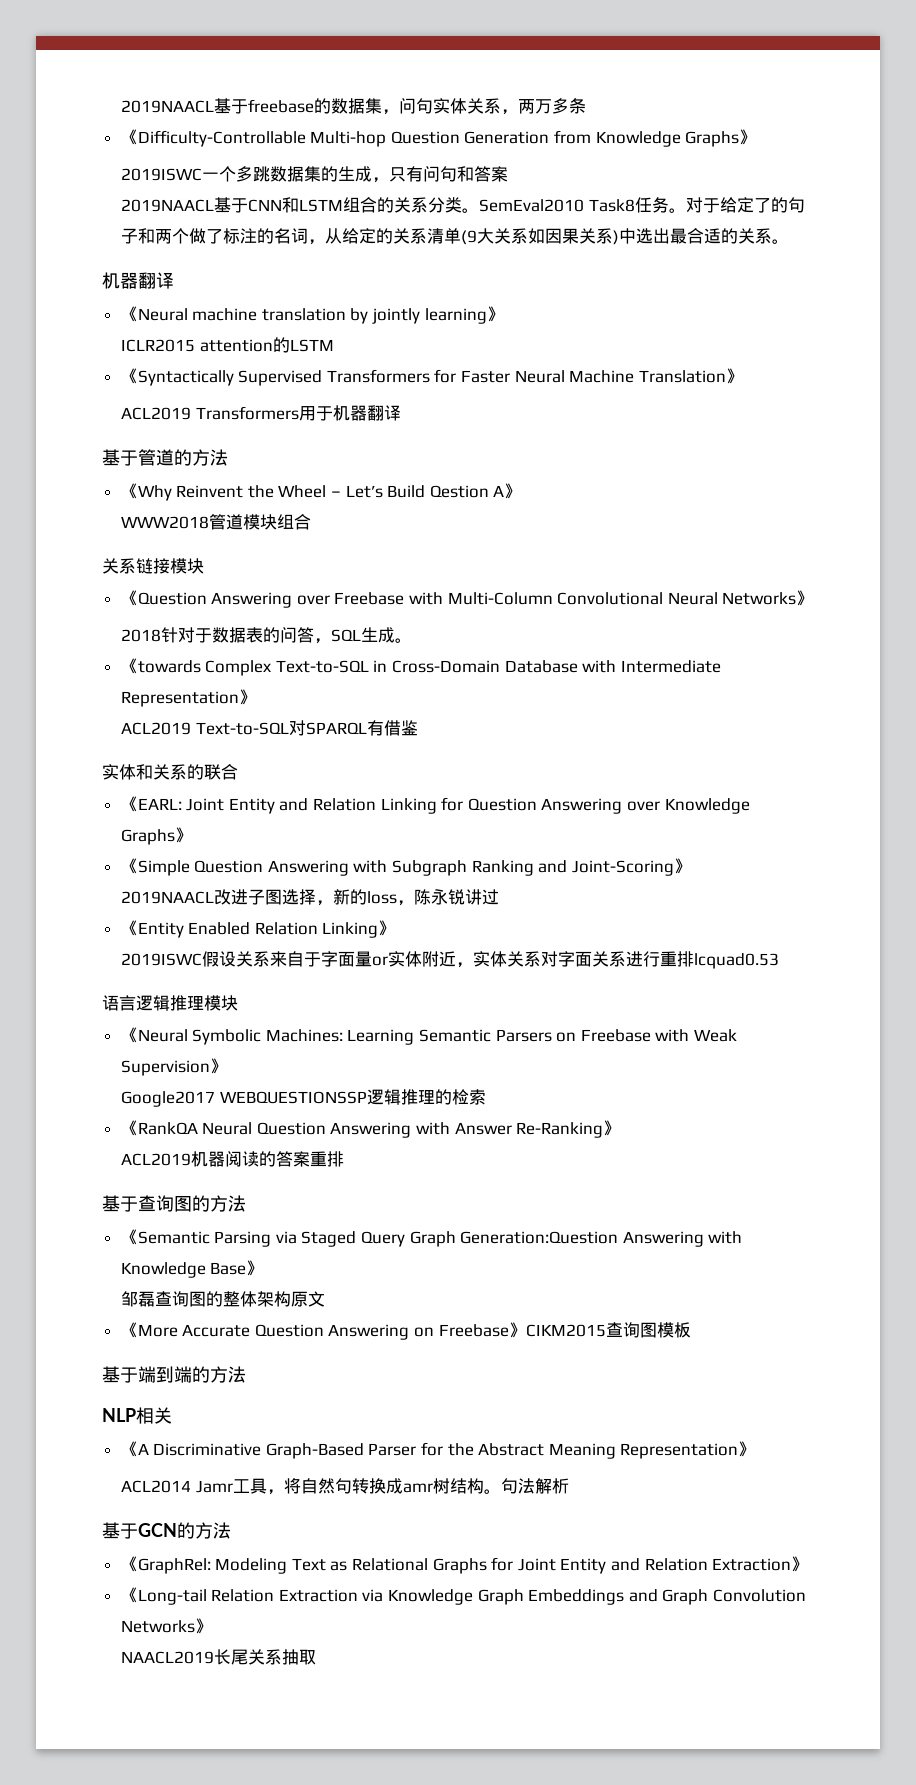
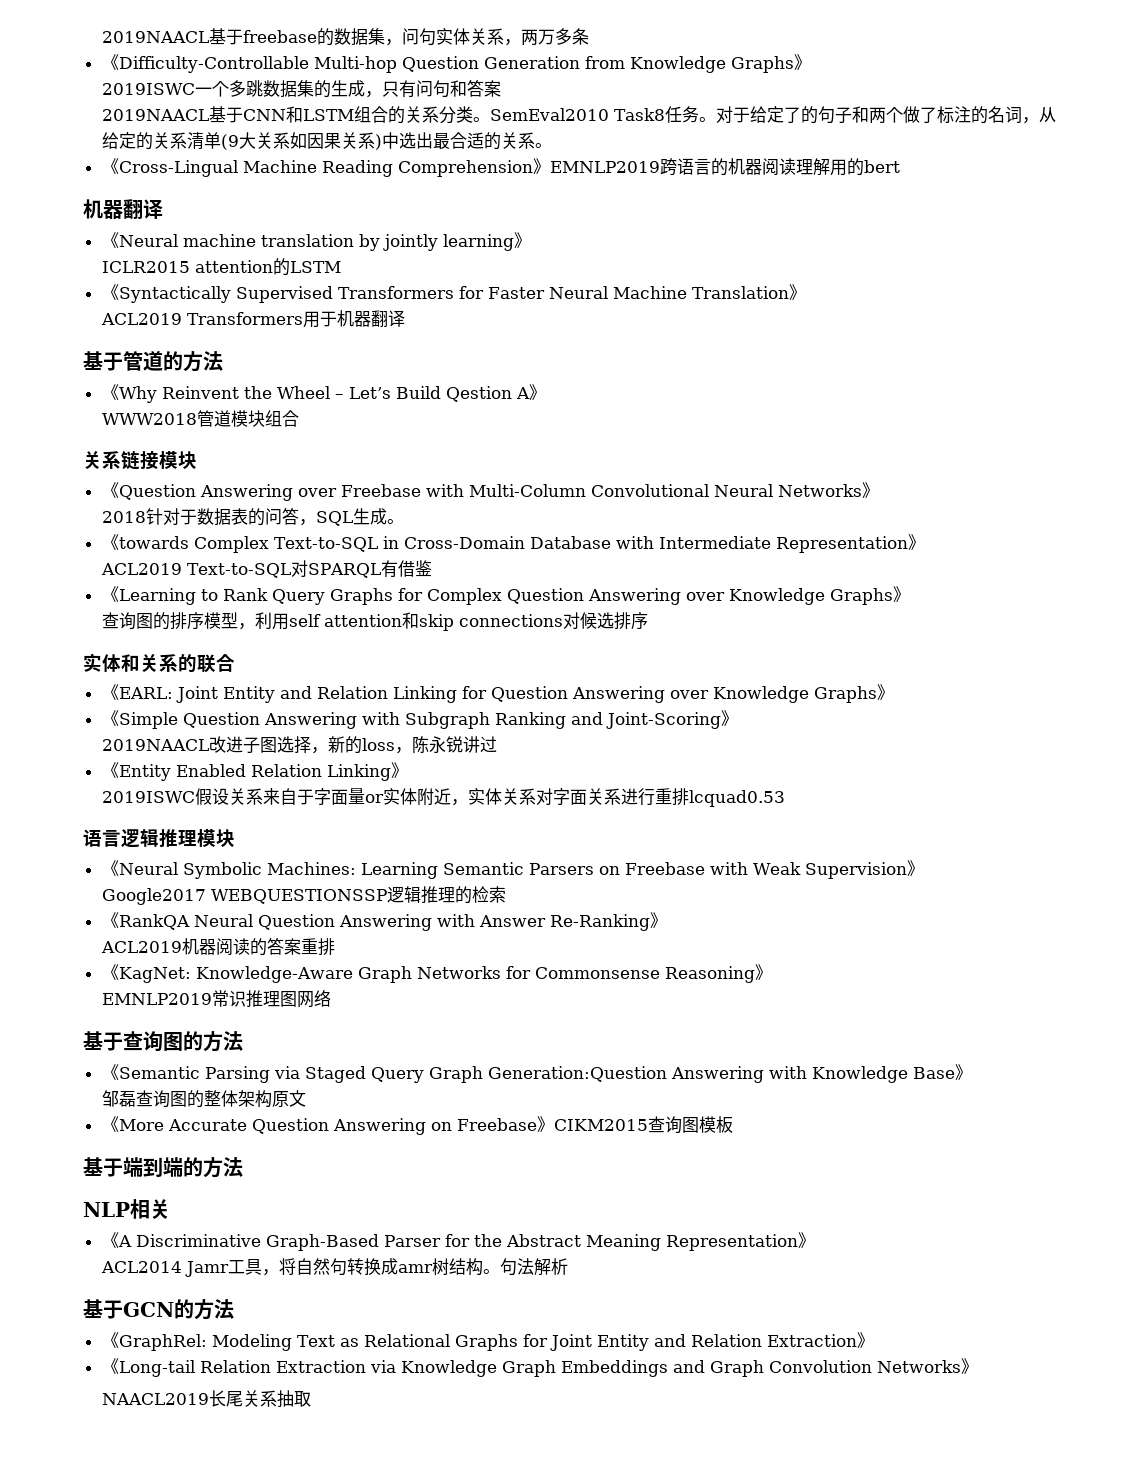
+ 《Cross-Lingual Machine Reading Comprehension》EMNLP2019跨语言的机器阅读理解用的bert
+ 《Learning to Rank Query Graphs for Complex Question Answering over Knowledge Graphs》
+ 查询图的排序模型，利用self attention和skip connections对候选排序
+ 《KagNet: Knowledge-Aware Graph Networks for Commonsense Reasoning》
+ EMNLP2019常识推理图网络

